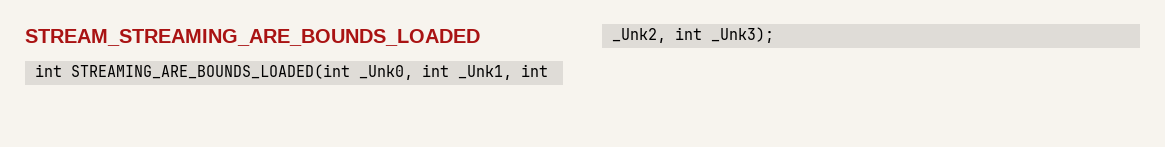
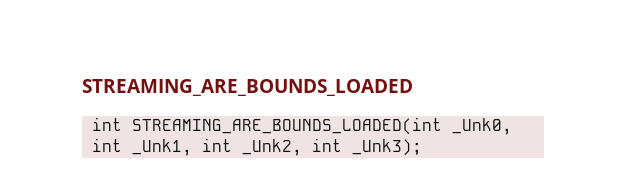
- STREAM_STREAMING_ARE_BOUNDS_LOADED
+ STREAMING_ARE_BOUNDS_LOADED

